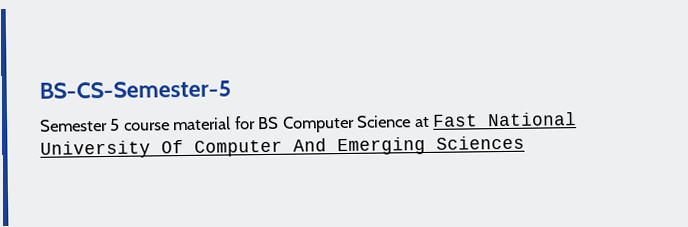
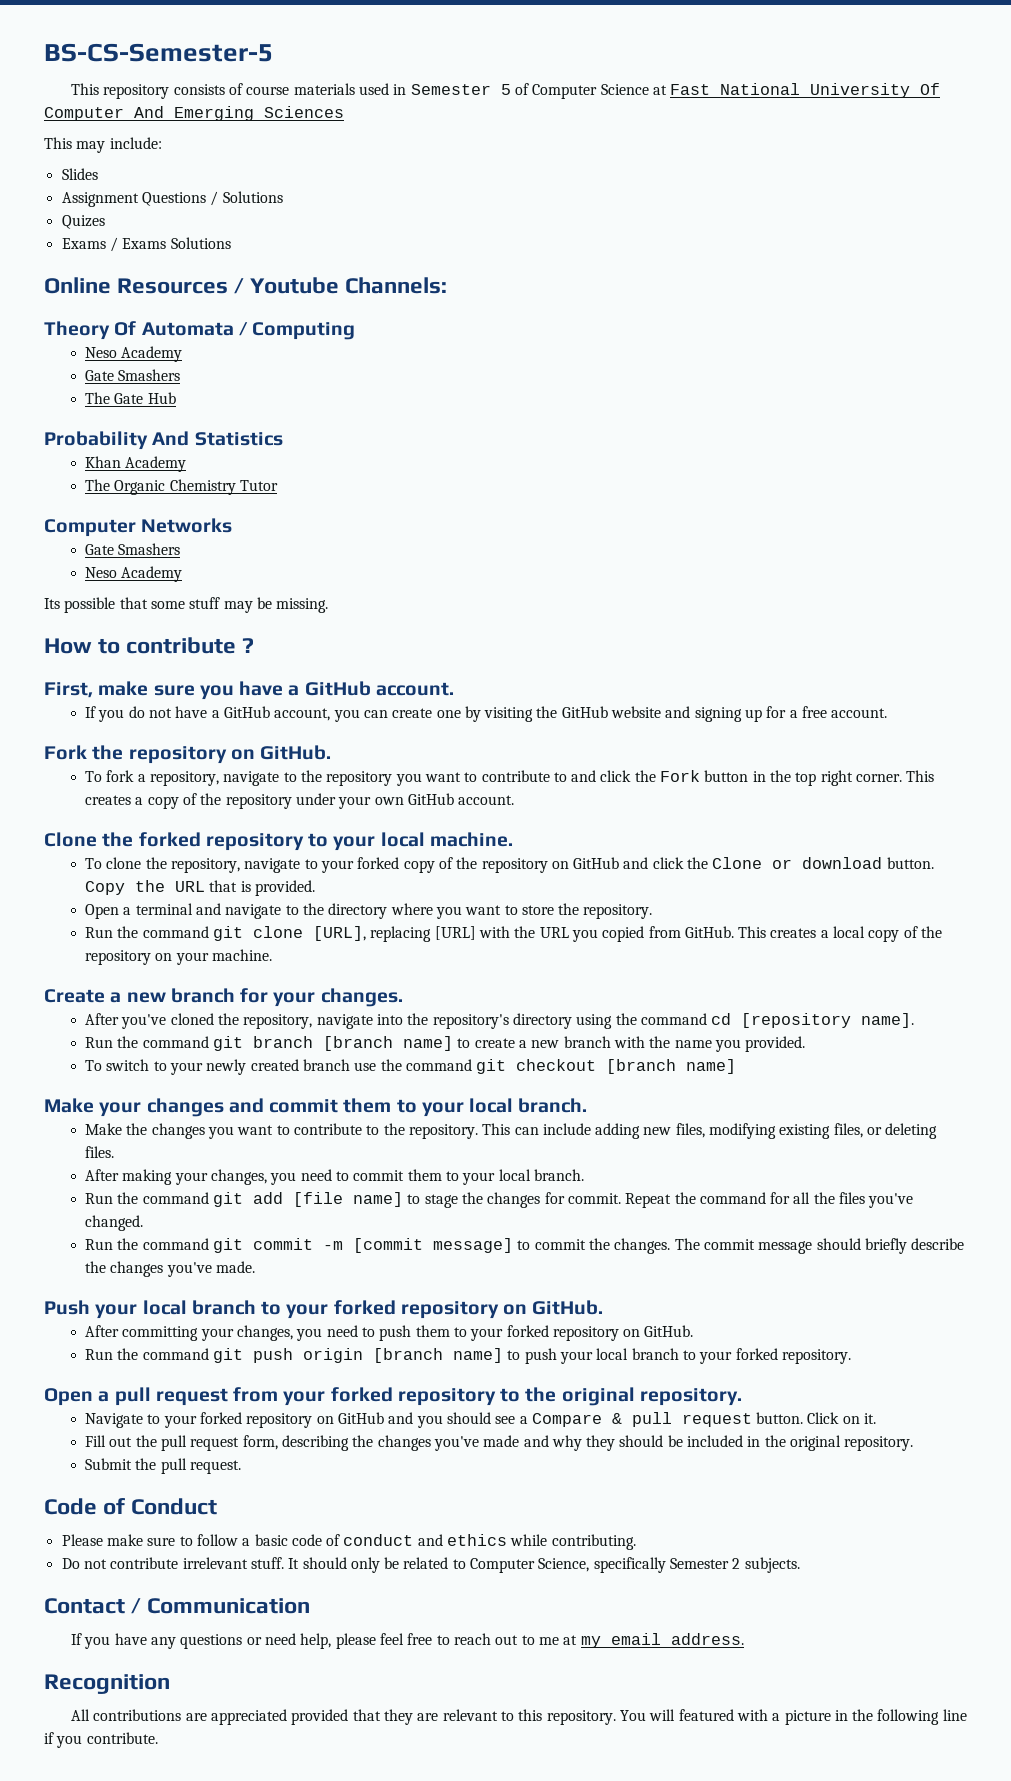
- Semester 5 course material for BS Computer Science at Fast National University Of Computer And Emerging Sciences
+ This repository consists of course materials used in Semester 5 of Computer Science at Fast National University Of Computer And Emerging Sciences
+ This may include:
+ Slides
+ Assignment Questions / Solutions
+ Quizes
+ Exams / Exams Solutions
+ Online Resources / Youtube Channels:
+ Theory Of Automata / Computing
+ Neso Academy
+ Gate Smashers
+ The Gate Hub
+ Probability And Statistics
+ Khan Academy
+ The Organic Chemistry Tutor
+ Computer Networks
+ Gate Smashers
+ Neso Academy
+ Its possible that some stuff may be missing.
+ How to contribute ?
+ First, make sure you have a GitHub account.
+ If you do not have a GitHub account, you can create one by visiting the GitHub website and signing up for a free account.
+ Fork the repository on GitHub.
+ To fork a repository, navigate to the repository you want to contribute to and click the Fork button in the top right corner. This creates a copy of the repository under your own GitHub account.
+ Clone the forked repository to your local machine.
+ To clone the repository, navigate to your forked copy of the repository on GitHub and click the Clone or download button. Copy the URL that is provided.
+ Open a terminal and navigate to the directory where you want to store the repository.
+ Run the command git clone [URL], replacing [URL] with the URL you copied from GitHub. This creates a local copy of the repository on your machine.
+ Create a new branch for your changes.
+ After you've cloned the repository, navigate into the repository's directory using the command cd [repository name].
+ Run the command git branch [branch name] to create a new branch with the name you provided.
+ To switch to your newly created branch use the command git checkout [branch name]
+ Make your changes and commit them to your local branch.
+ Make the changes you want to contribute to the repository. This can include adding new files, modifying existing files, or deleting files.
+ After making your changes, you need to commit them to your local branch.
+ Run the command git add [file name] to stage the changes for commit. Repeat the command for all the files you've changed.
+ Run the command git commit -m [commit message] to commit the changes. The commit message should briefly describe the changes you've made.
+ Push your local branch to your forked repository on GitHub.
+ After committing your changes, you need to push them to your forked repository on GitHub.
+ Run the command git push origin [branch name] to push your local branch to your forked repository.
+ Open a pull request from your forked repository to the original repository.
+ Navigate to your forked repository on GitHub and you should see a Compare & pull request button. Click on it.
+ Fill out the pull request form, describing the changes you've made and why they should be included in the original repository.
+ Submit the pull request.
+ Code of Conduct
+ Please make sure to follow a basic code of conduct and ethics while contributing.
+ Do not contribute irrelevant stuff. It should only be related to Computer Science, specifically Semester 2 subjects.
+ Contact / Communication
+ If you have any questions or need help, please feel free to reach out to me at my email address.
+ Recognition
+ All contributions are appreciated provided that they are relevant to this repository. You will featured with a picture in the following line if you contribute.

